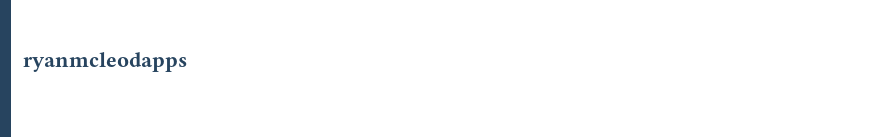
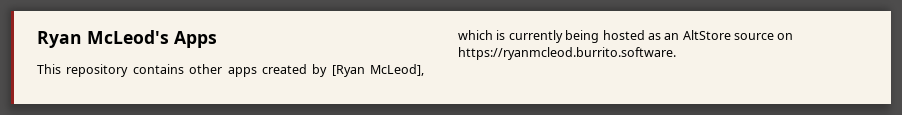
- ryanmcleodapps
+ Ryan McLeod's Apps
+ This repository contains other apps created by [Ryan McLeod], which is currently being hosted as an AltStore source on https://ryanmcleod.burrito.software.

